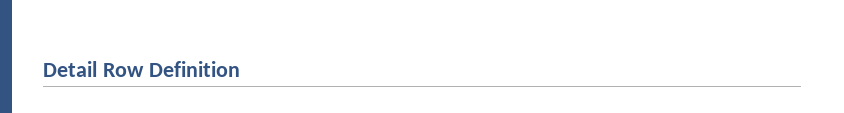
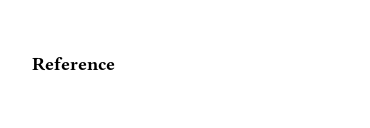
- Detail Row Definition
+ Reference

